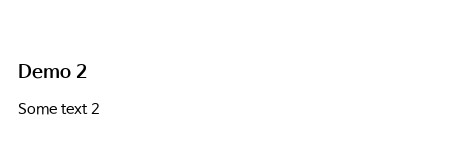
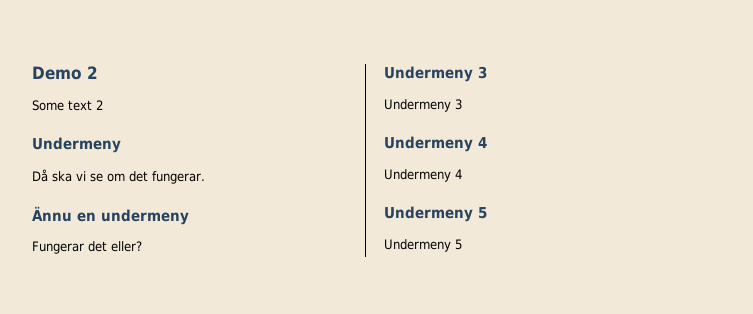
  Some text 2
+ Undermeny
+ Då ska vi se om det fungerar.
+ Ännu en undermeny
+ Fungerar det eller?
+ Undermeny 3
+ Undermeny 3
+ Undermeny 4
+ Undermeny 4
+ Undermeny 5
+ Undermeny 5

